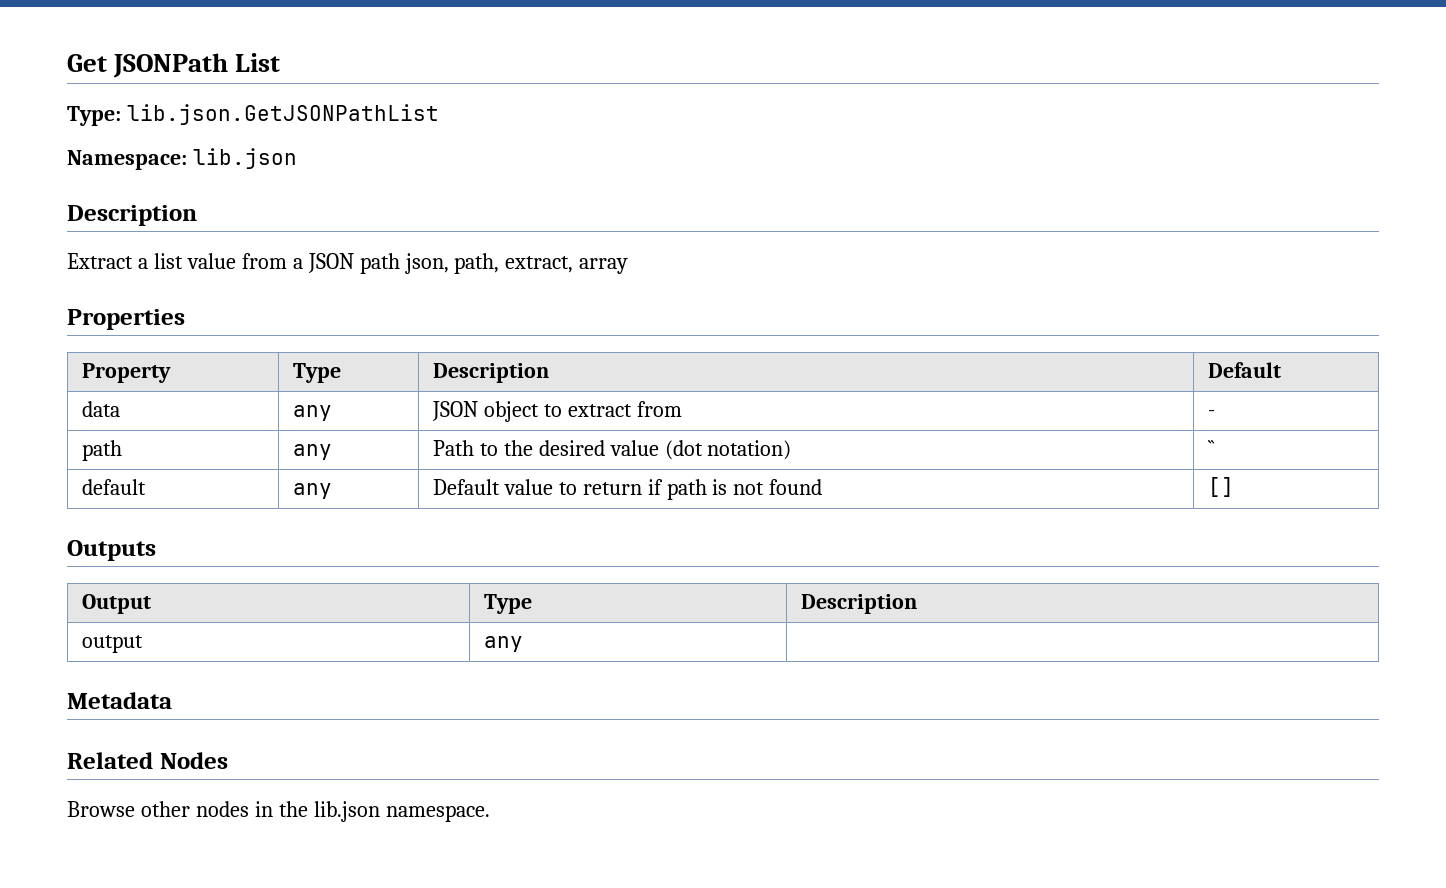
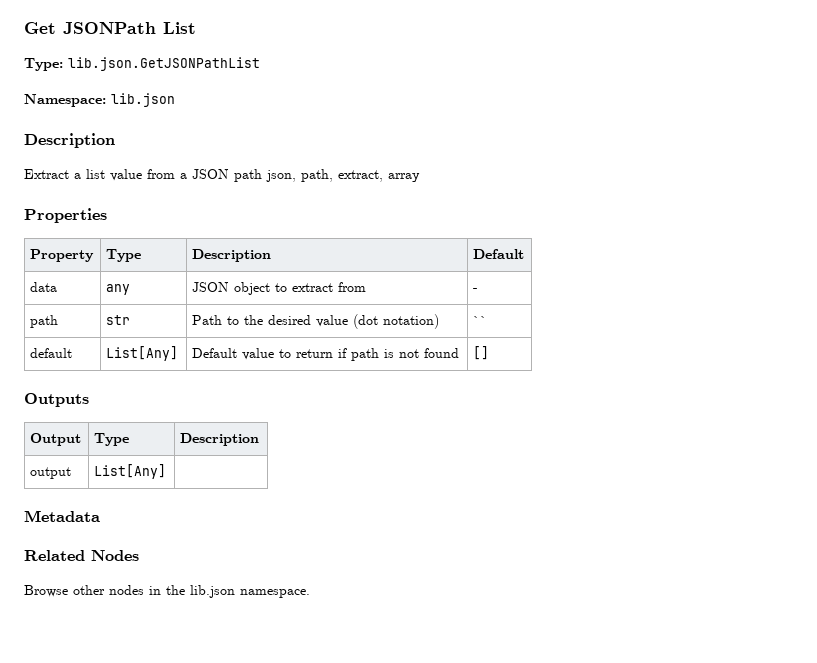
- path | any | Path to the desired value (dot notation) | ``
+ path | str | Path to the desired value (dot notation) | ``
- default | any | Default value to return if path is not found | []
+ default | List[Any] | Default value to return if path is not found | []
- output | any |
+ output | List[Any] |

